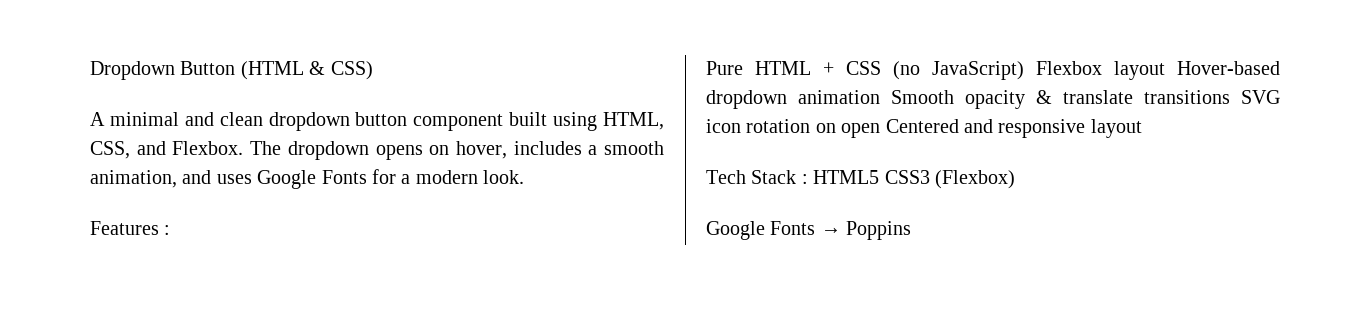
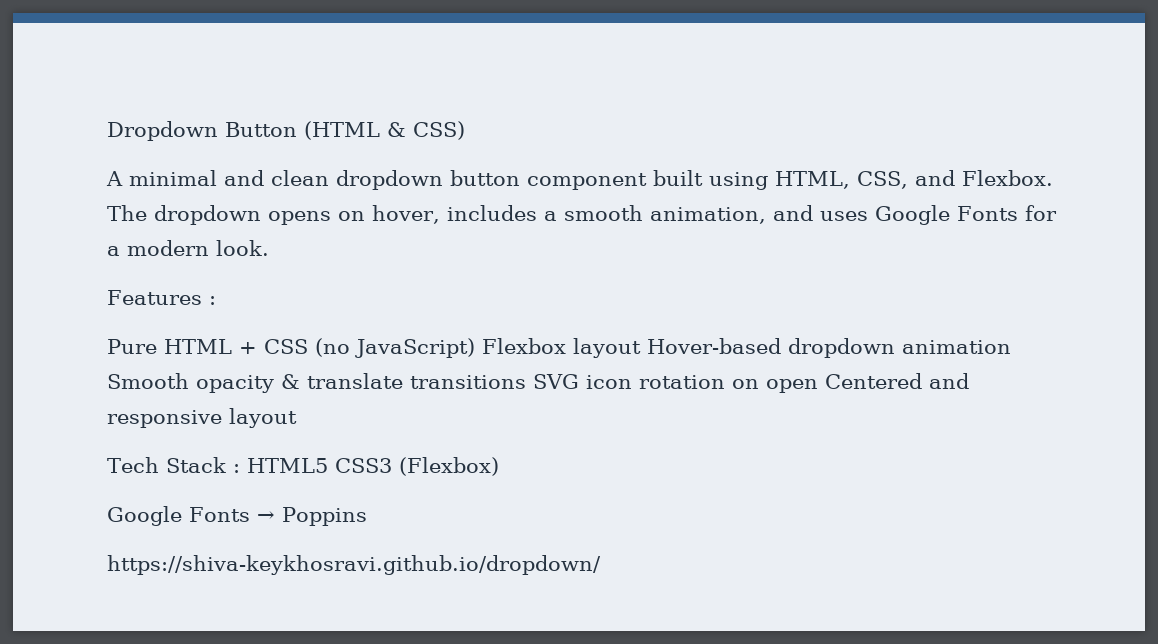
+ https://shiva-keykhosravi.github.io/dropdown/

